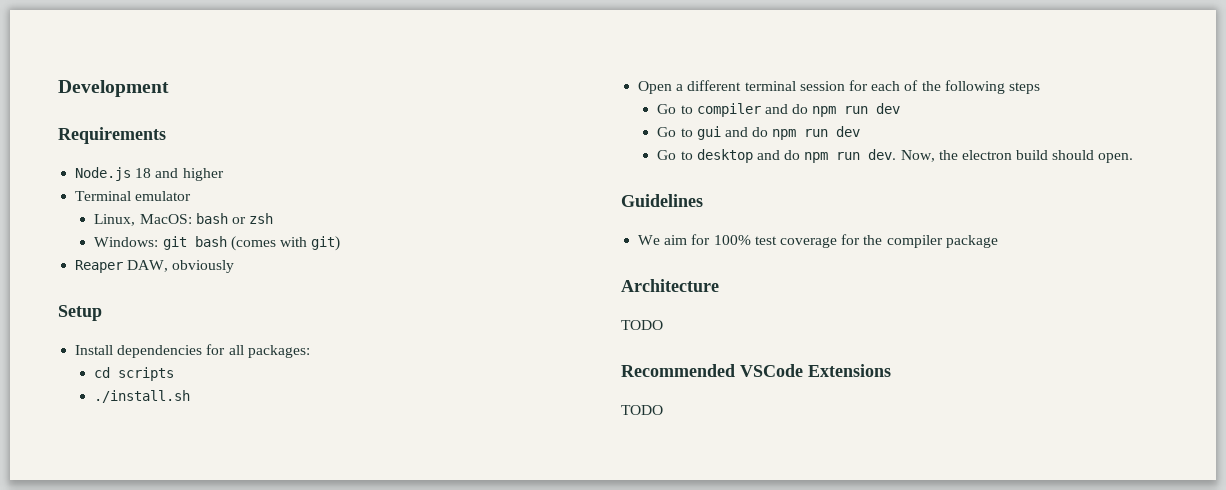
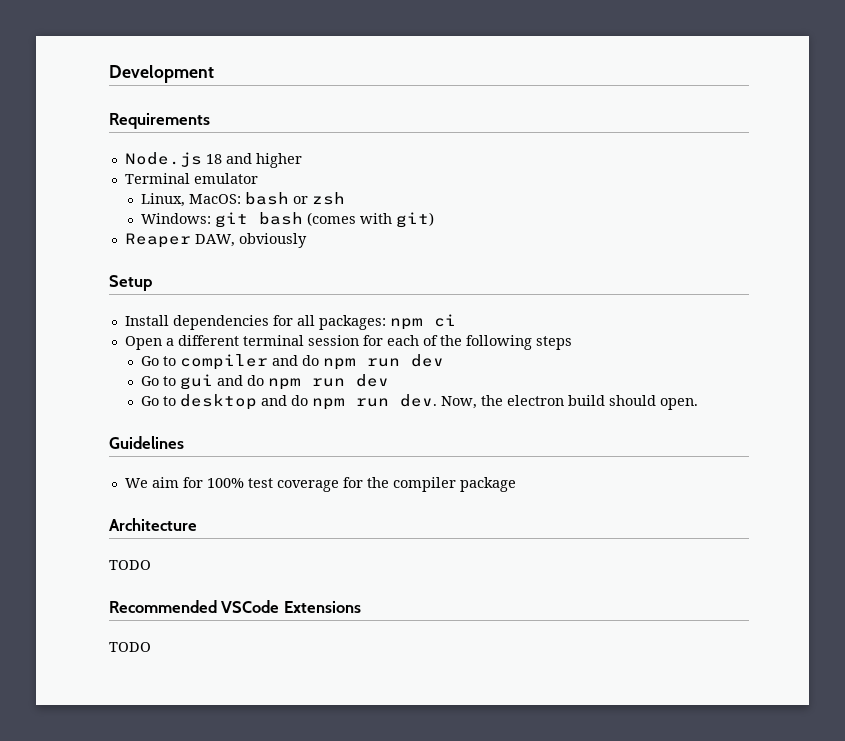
- Install dependencies for all packages:
- cd scripts
- ./install.sh
+ Install dependencies for all packages: npm ci

